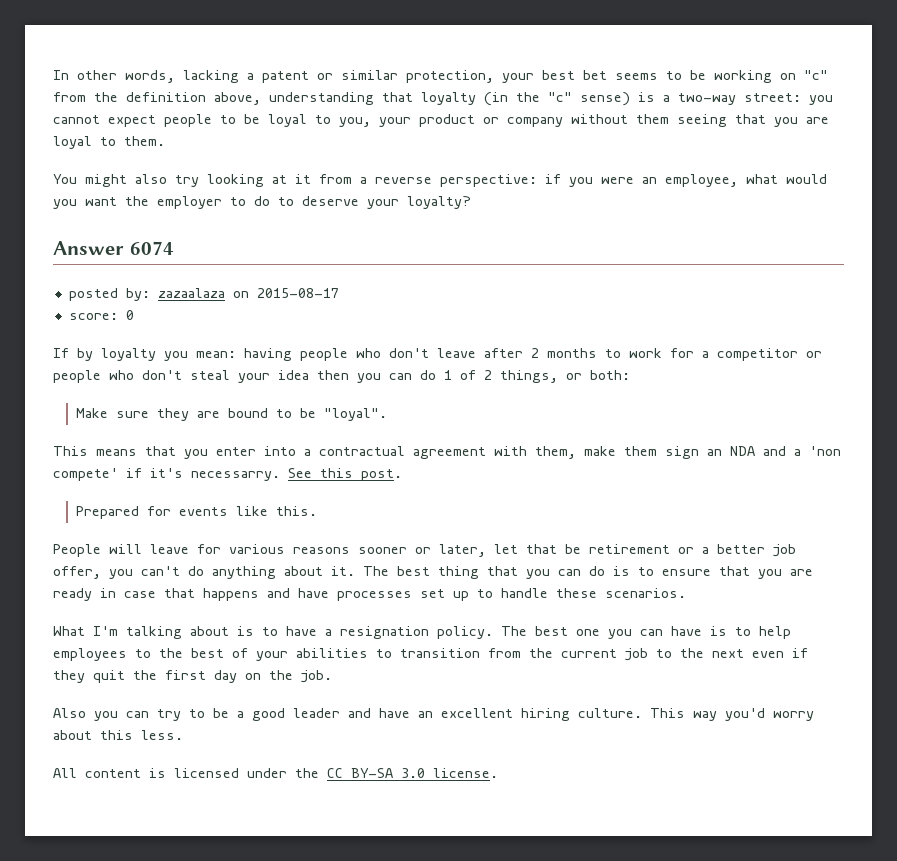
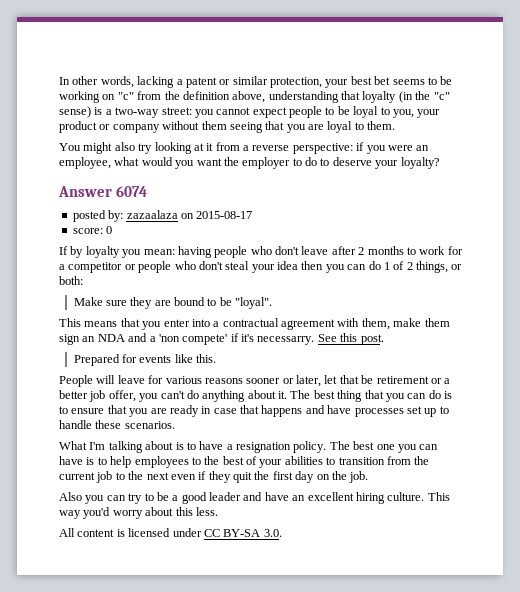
- All content is licensed under the CC BY-SA 3.0 license.
+ All content is licensed under CC BY-SA 3.0.

